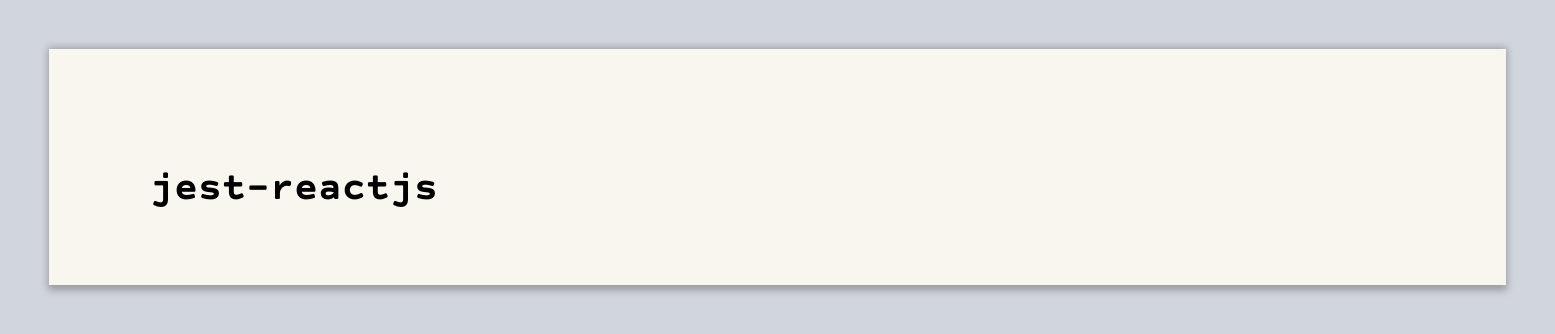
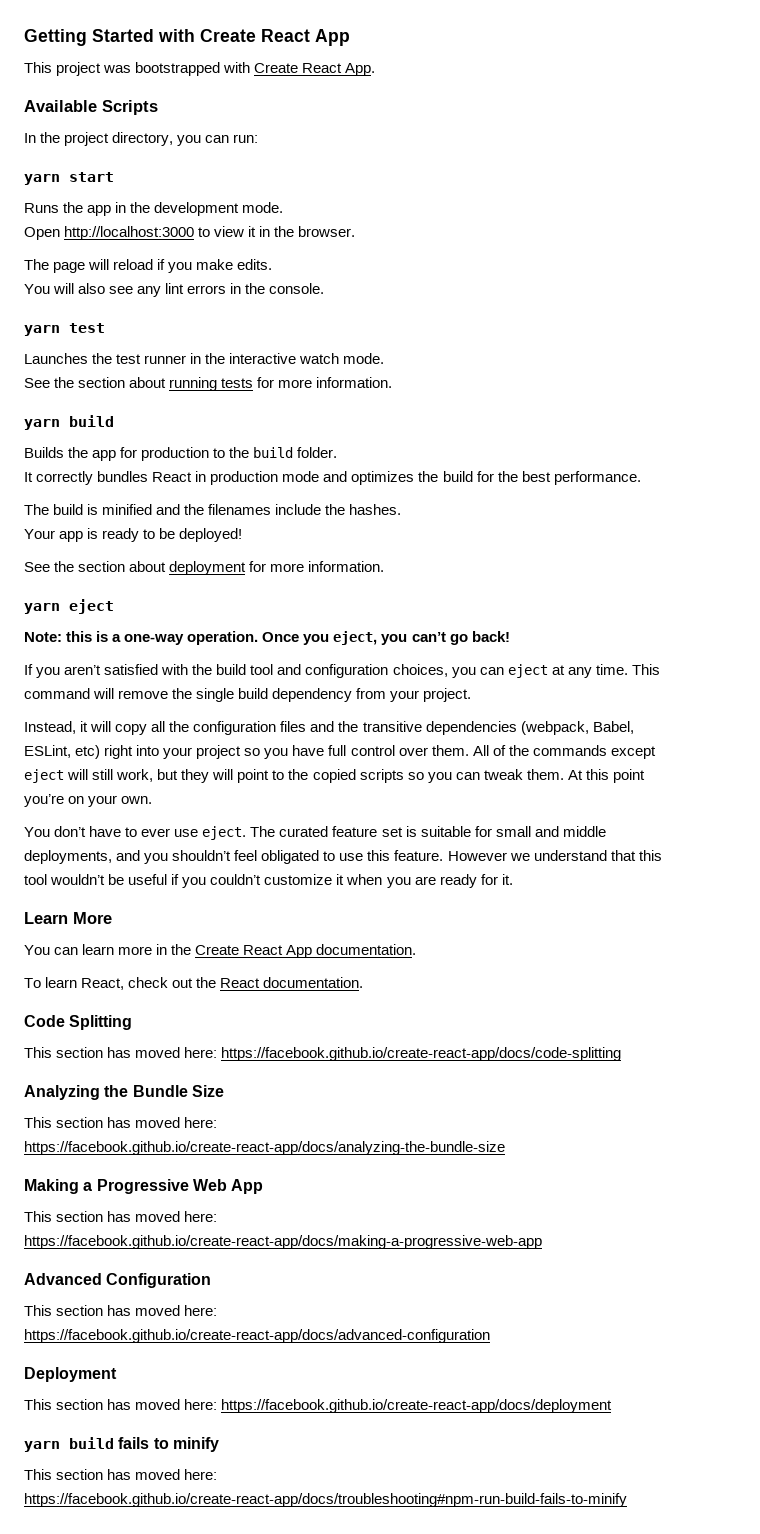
- jest-reactjs
+ Getting Started with Create React App
+ This project was bootstrapped with Create React App.
+ Available Scripts
+ In the project directory, you can run:
+ yarn start
+ Runs the app in the development mode.
+ Open http://localhost:3000 to view it in the browser.
+ The page will reload if you make edits.
+ You will also see any lint errors in the console.
+ yarn test
+ Launches the test runner in the interactive watch mode.
+ See the section about running tests for more information.
+ yarn build
+ Builds the app for production to the build folder.
+ It correctly bundles React in production mode and optimizes the build for the best performance.
+ The build is minified and the filenames include the hashes.
+ Your app is ready to be deployed!
+ See the section about deployment for more information.
+ yarn eject
+ Note: this is a one-way operation. Once you eject, you can’t go back!
+ If you aren’t satisfied with the build tool and configuration choices, you can eject at any time. This command will remove the single build dependency from your project.
+ Instead, it will copy all the configuration files and the transitive dependencies (webpack, Babel, ESLint, etc) right into your project so you have full control over them. All of the commands except eject will still work, but they will point to the copied scripts so you can tweak them. At this point you’re on your own.
+ You don’t have to ever use eject. The curated feature set is suitable for small and middle deployments, and you shouldn’t feel obligated to use this feature. However we understand that this tool wouldn’t be useful if you couldn’t customize it when you are ready for it.
+ Learn More
+ You can learn more in the Create React App documentation.
+ To learn React, check out the React documentation.
+ Code Splitting
+ This section has moved here: https://facebook.github.io/create-react-app/docs/code-splitting
+ Analyzing the Bundle Size
+ This section has moved here: https://facebook.github.io/create-react-app/docs/analyzing-the-bundle-size
+ Making a Progressive Web App
+ This section has moved here: https://facebook.github.io/create-react-app/docs/making-a-progressive-web-app
+ Advanced Configuration
+ This section has moved here: https://facebook.github.io/create-react-app/docs/advanced-configuration
+ Deployment
+ This section has moved here: https://facebook.github.io/create-react-app/docs/deployment
+ yarn build fails to minify
+ This section has moved here: https://facebook.github.io/create-react-app/docs/troubleshooting#npm-run-build-fails-to-minify

